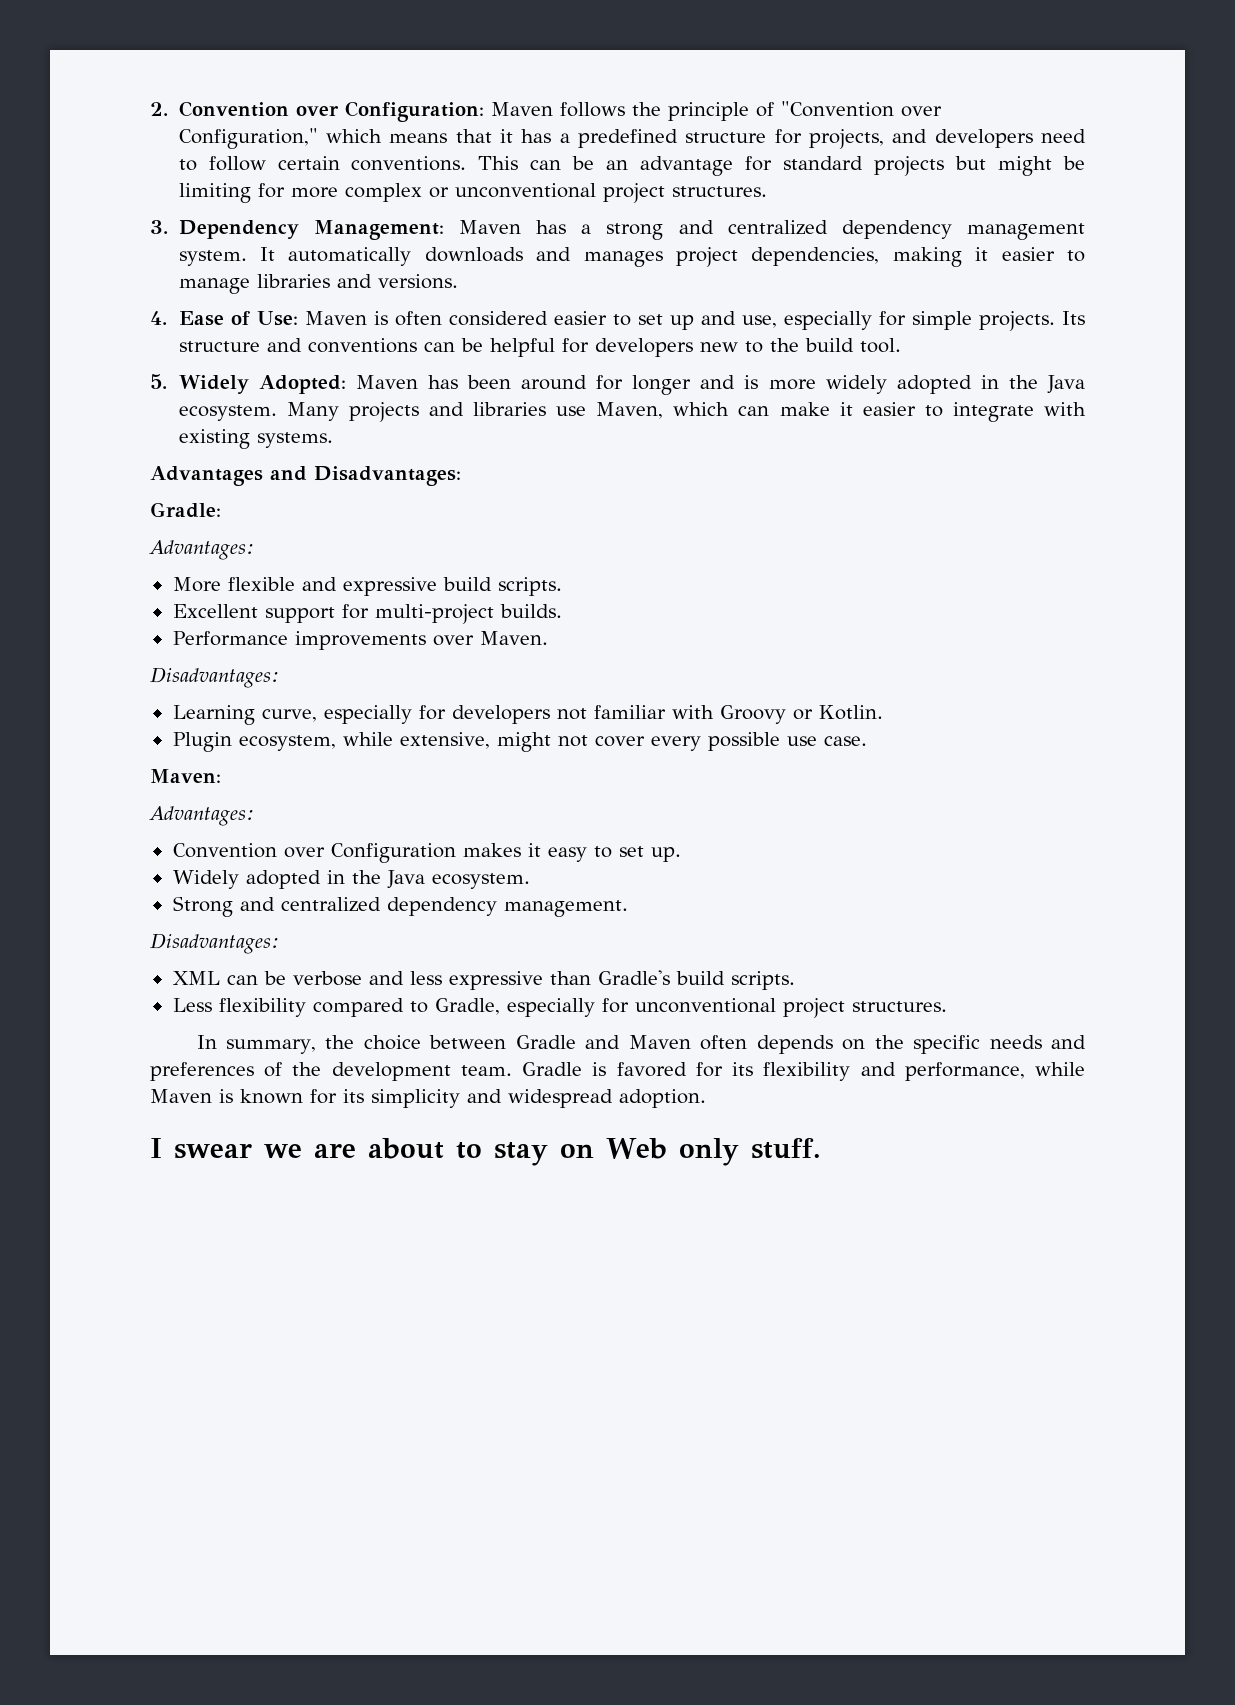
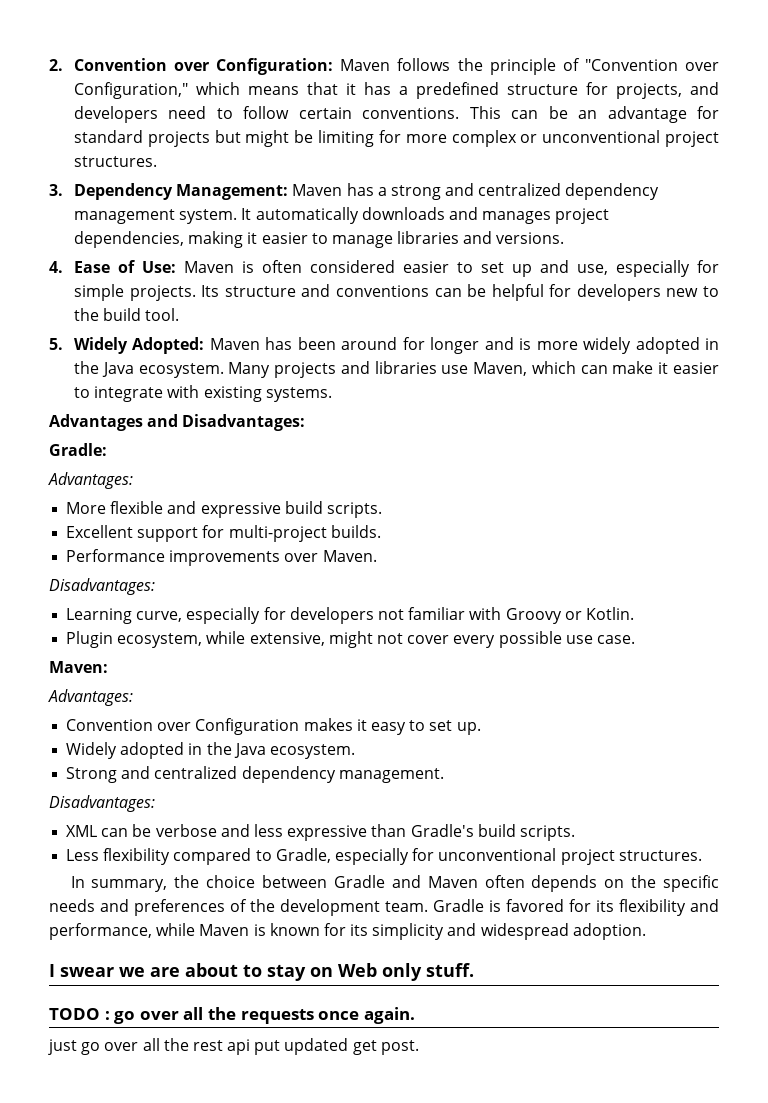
+ TODO : go over all the requests once again.
+ just go over all the rest api put updated get post.

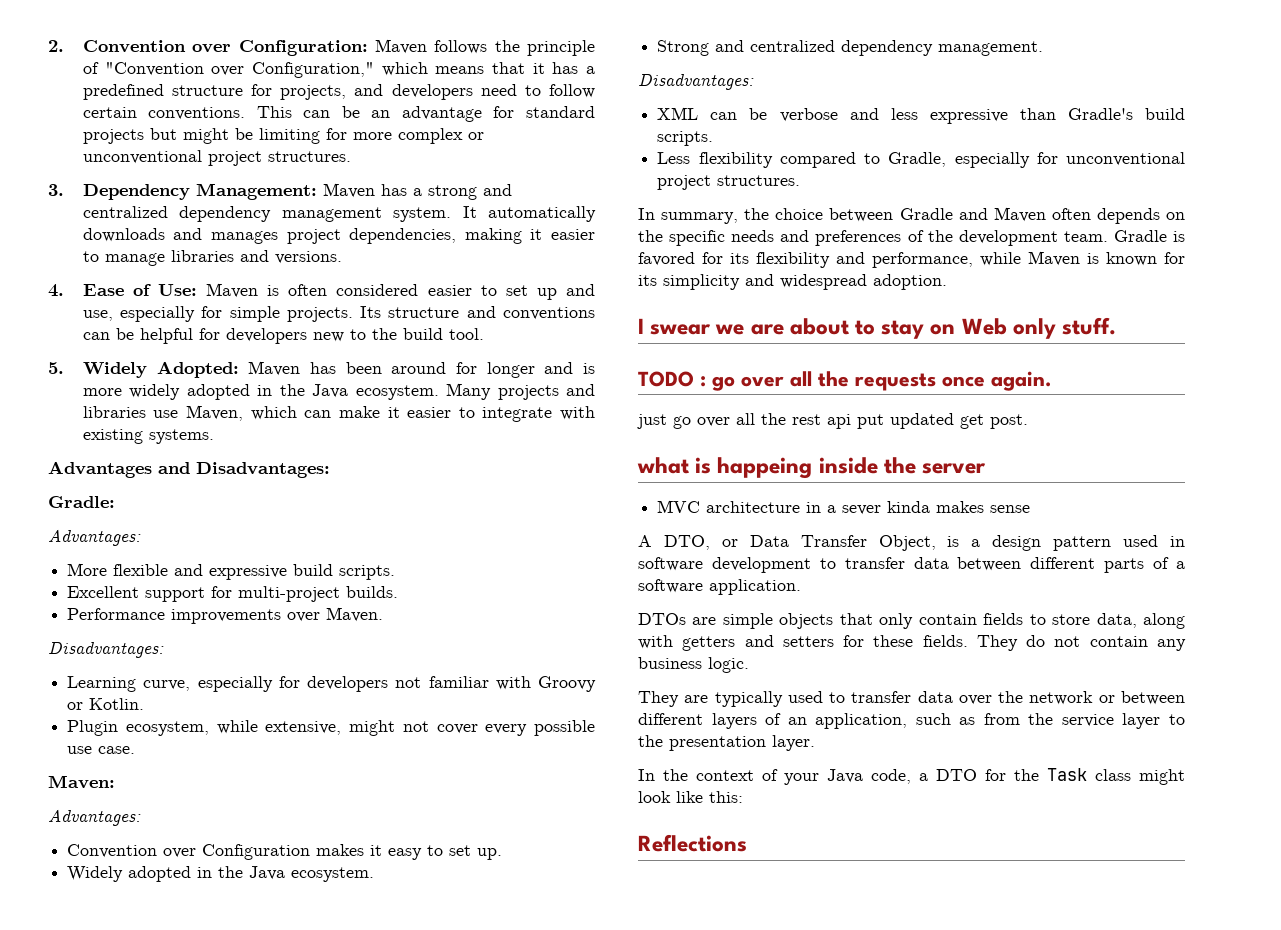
+ what is happeing inside the server
+ MVC architecture in a sever kinda makes sense
+ A DTO, or Data Transfer Object, is a design pattern used in software development to transfer data between different parts of a software application.
+ DTOs are simple objects that only contain fields to store data, along with getters and setters for these fields. They do not contain any business logic.
+ They are typically used to transfer data over the network or between different layers of an application, such as from the service layer to the presentation layer.
+ In the context of your Java code, a DTO for the Task class might look like this:
+ Reflections

